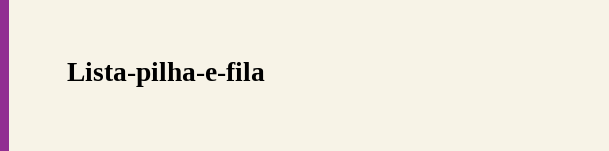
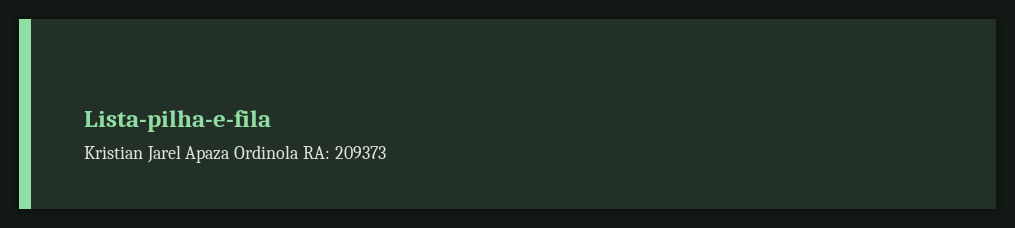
+ Kristian Jarel Apaza Ordinola RA: 209373

